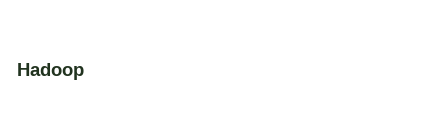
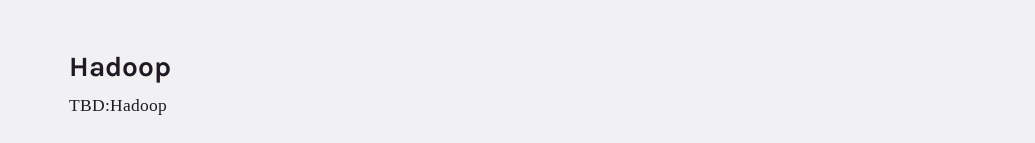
+ TBD:Hadoop

